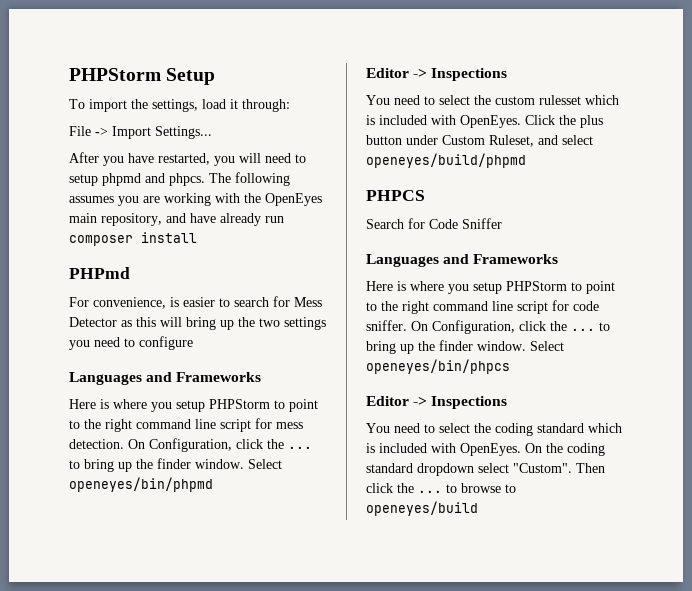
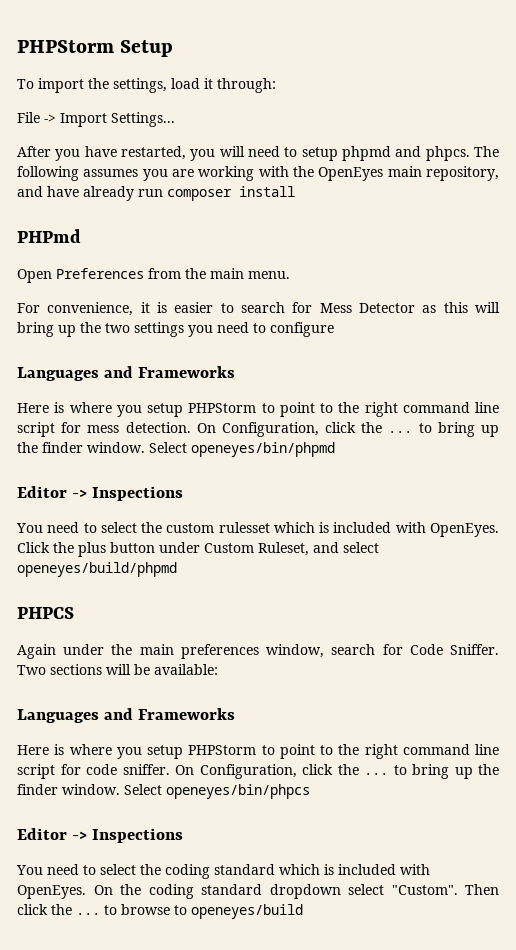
+ Open Preferences from the main menu.
- For convenience, is easier to search for Mess Detector as this will bring up the two settings you need to configure
+ For convenience, it is easier to search for Mess Detector as this will bring up the two settings you need to configure
- Search for Code Sniffer
+ Again under the main preferences window, search for Code Sniffer. Two sections will be available:

